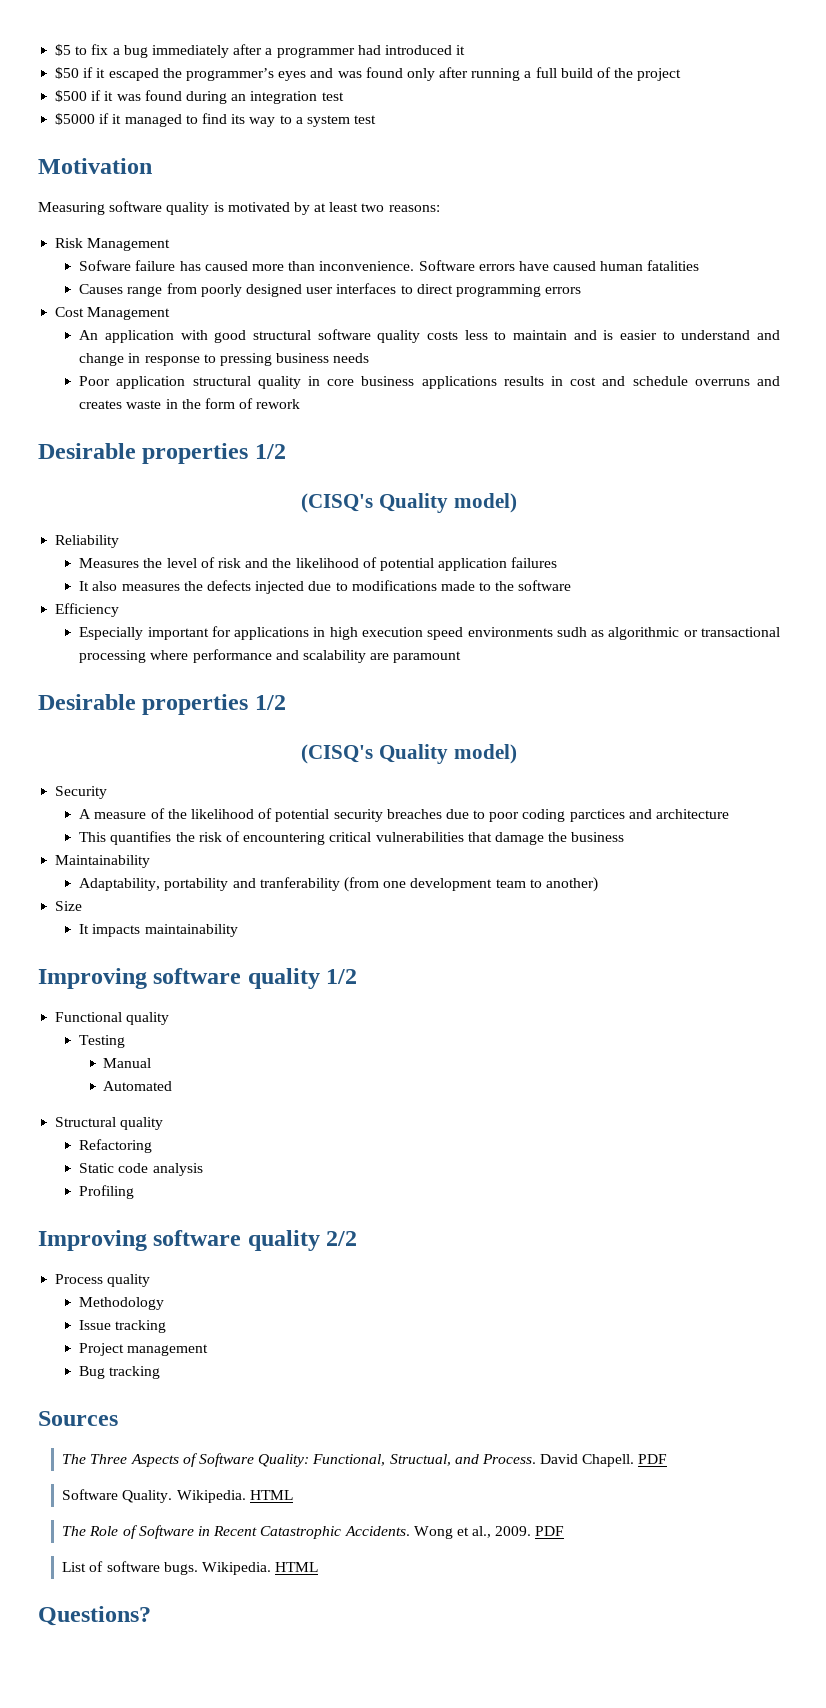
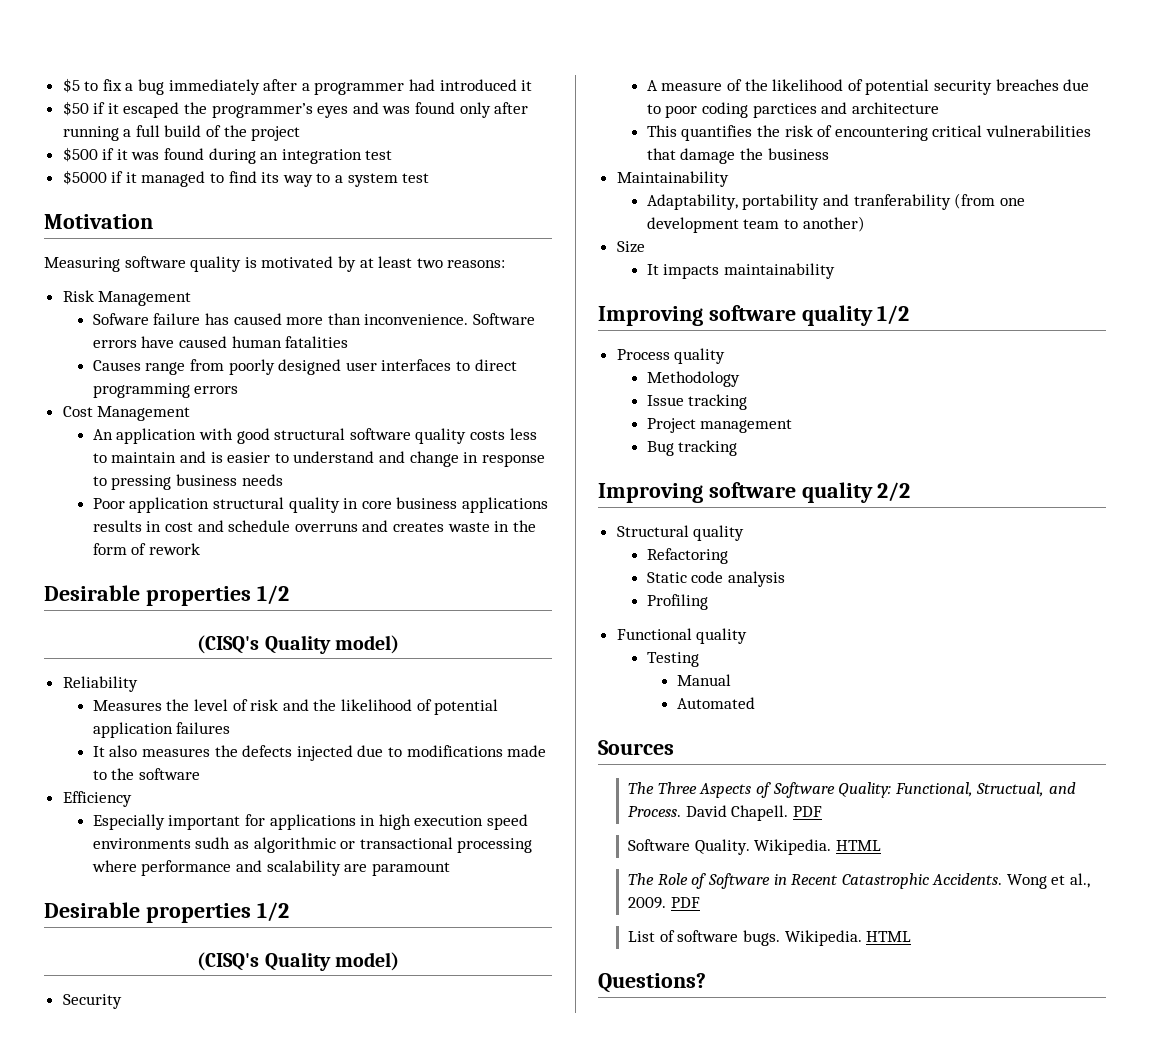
- Functional quality
- Testing
- Manual
- Automated
- Structural quality
- Refactoring
- Static code analysis
- Profiling
- Improving software quality 2/2
+ Improving software quality 2/2
+ Structural quality
+ Refactoring
+ Static code analysis
+ Profiling
+ Functional quality
+ Testing
+ Manual
+ Automated

